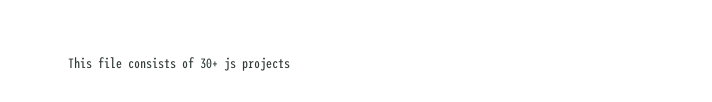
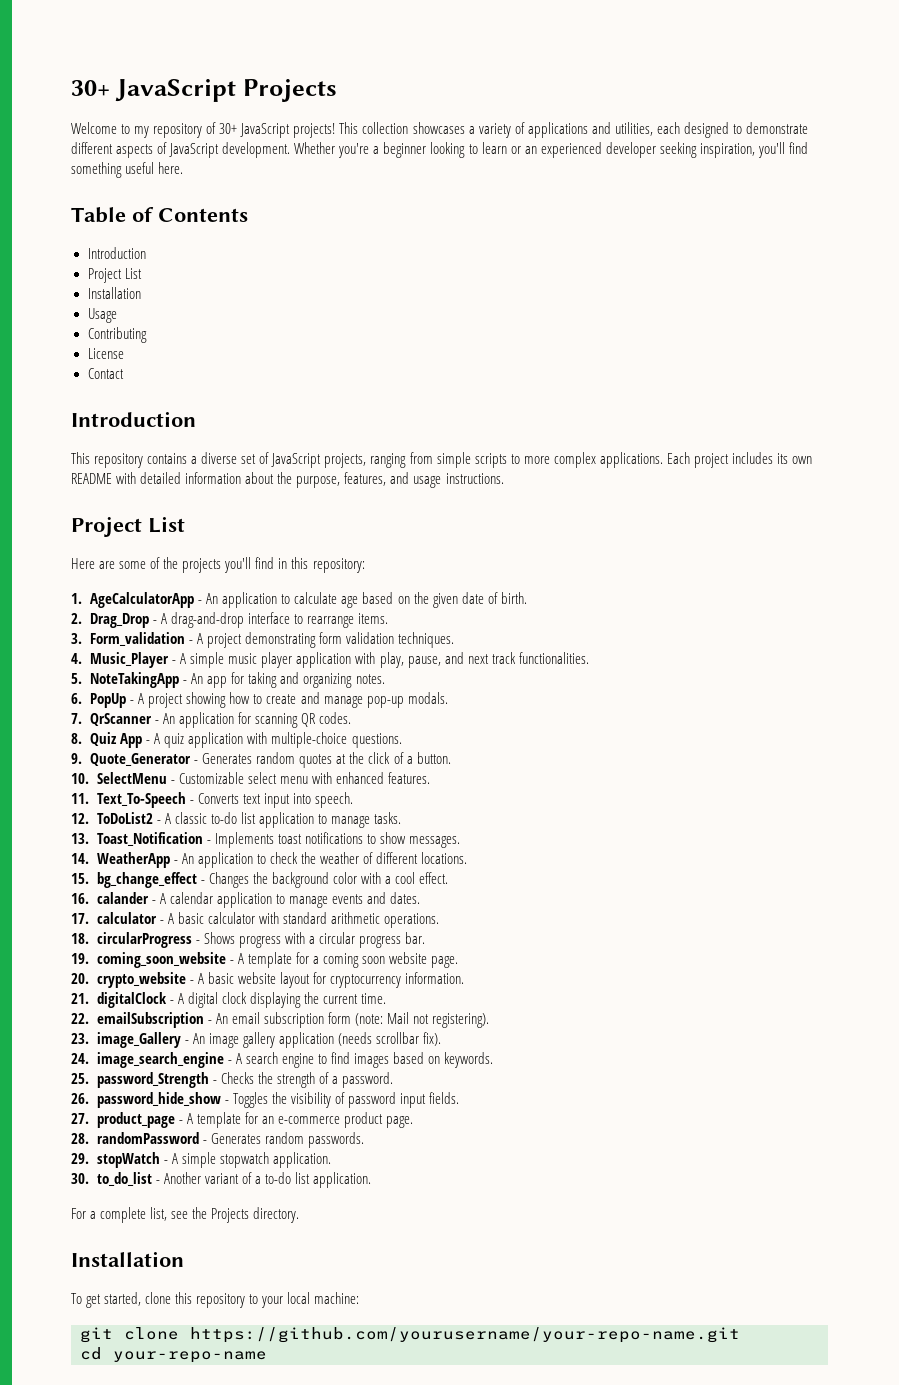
- This file consists of 30+ js projects
+ 30+ JavaScript Projects
+ Welcome to my repository of 30+ JavaScript projects! This collection showcases a variety of applications and utilities, each designed to demonstrate different aspects of JavaScript development. Whether you're a beginner looking to learn or an experienced developer seeking inspiration, you'll find something useful here.
+ Table of Contents
+ Introduction
+ Project List
+ Installation
+ Usage
+ Contributing
+ License
+ Contact
+ Introduction
+ This repository contains a diverse set of JavaScript projects, ranging from simple scripts to more complex applications. Each project includes its own README with detailed information about the purpose, features, and usage instructions.
+ Project List
+ Here are some of the projects you'll find in this repository:
+ 1. AgeCalculatorApp - An application to calculate age based on the given date of birth.
+ 2. Drag_Drop - A drag-and-drop interface to rearrange items.
+ 3. Form_validation - A project demonstrating form validation techniques.
+ 4. Music_Player - A simple music player application with play, pause, and next track functionalities.
+ 5. NoteTakingApp - An app for taking and organizing notes.
+ 6. PopUp - A project showing how to create and manage pop-up modals.
+ 7. QrScanner - An application for scanning QR codes.
+ 8. Quiz App - A quiz application with multiple-choice questions.
+ 9. Quote_Generator - Generates random quotes at the click of a button.
+ 10. SelectMenu - Customizable select menu with enhanced features.
+ 11. Text_To-Speech - Converts text input into speech.
+ 12. ToDoList2 - A classic to-do list application to manage tasks.
+ 13. Toast_Notification - Implements toast notifications to show messages.
+ 14. WeatherApp - An application to check the weather of different locations.
+ 15. bg_change_effect - Changes the background color with a cool effect.
+ 16. calander - A calendar application to manage events and dates.
+ 17. calculator - A basic calculator with standard arithmetic operations.
+ 18. circularProgress - Shows progress with a circular progress bar.
+ 19. coming_soon_website - A template for a coming soon website page.
+ 20. crypto_website - A basic website layout for cryptocurrency information.
+ 21. digitalClock - A digital clock displaying the current time.
+ 22. emailSubscription - An email subscription form (note: Mail not registering).
+ 23. image_Gallery - An image gallery application (needs scrollbar fix).
+ 24. image_search_engine - A search engine to find images based on keywords.
+ 25. password_Strength - Checks the strength of a password.
+ 26. password_hide_show - Toggles the visibility of password input fields.
+ 27. product_page - A template for an e-commerce product page.
+ 28. randomPassword - Generates random passwords.
+ 29. stopWatch - A simple stopwatch application.
+ 30. to_do_list - Another variant of a to-do list application.
+ For a complete list, see the Projects directory.
+ Installation
+ To get started, clone this repository to your local machine:
+ git clone https://github.com/yourusername/your-repo-name.git
+ cd your-repo-name

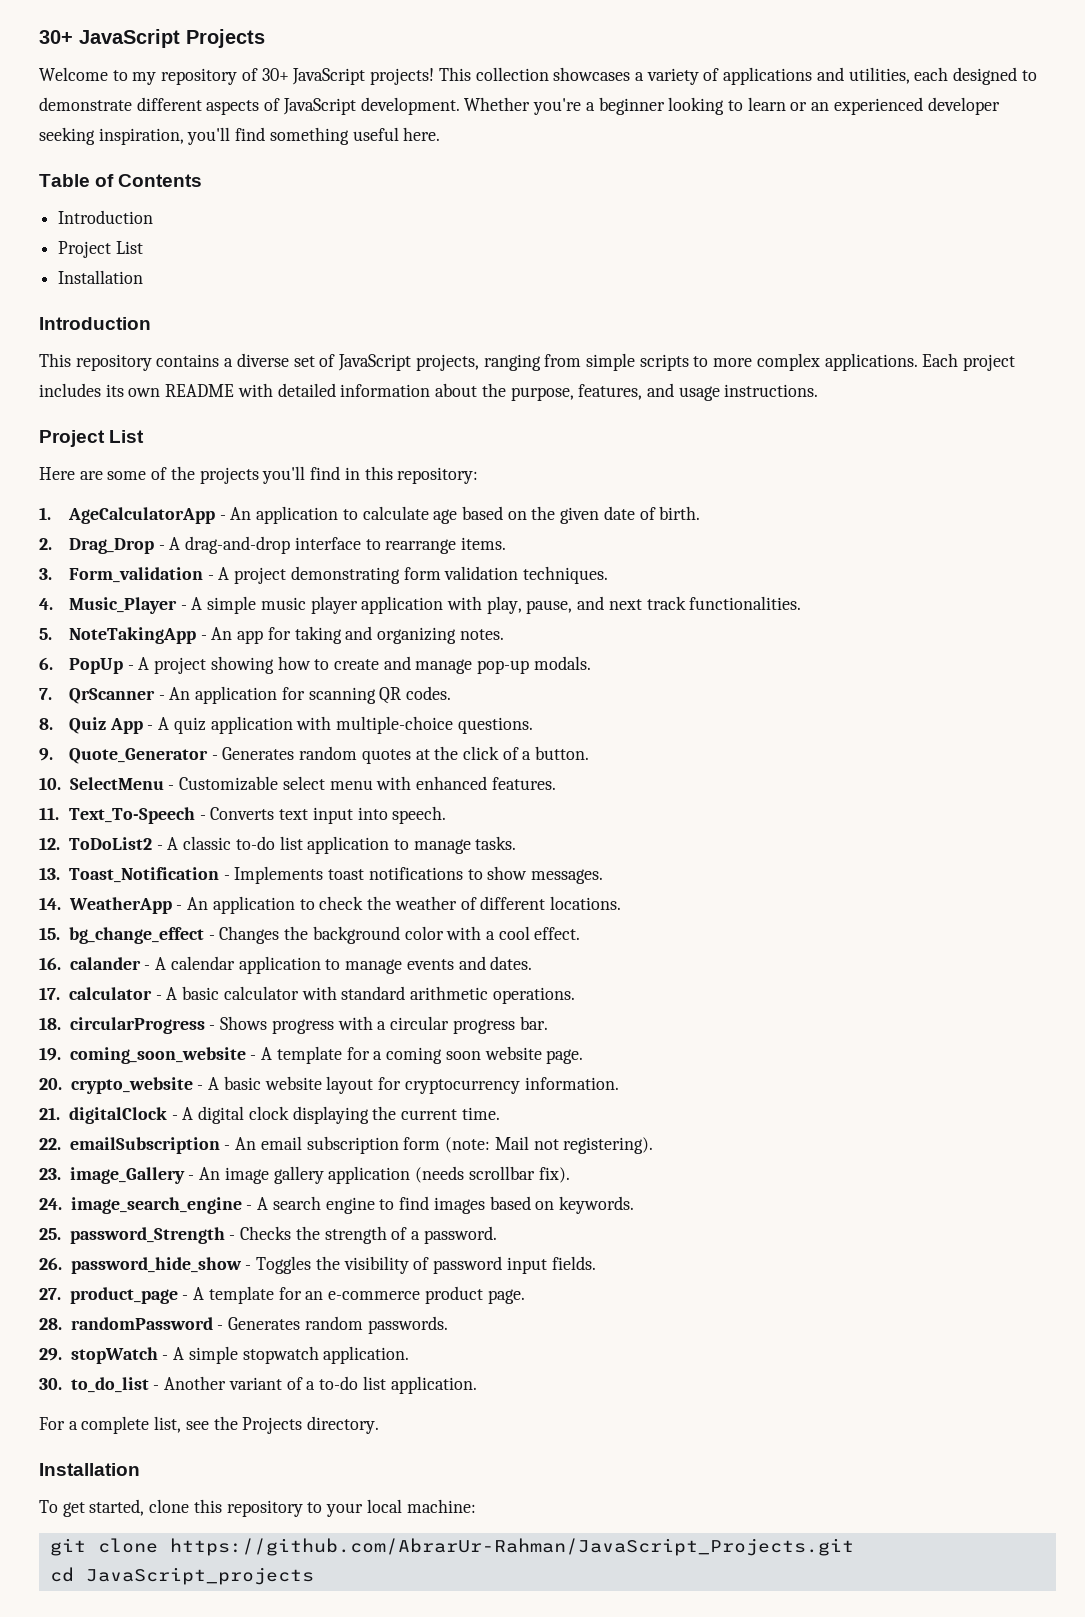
- Usage
- Contributing
- License
- Contact
- git clone https://github.com/yourusername/your-repo-name.git
+ git clone https://github.com/AbrarUr-Rahman/JavaScript_Projects.git
- cd your-repo-name
+ cd JavaScript_projects

